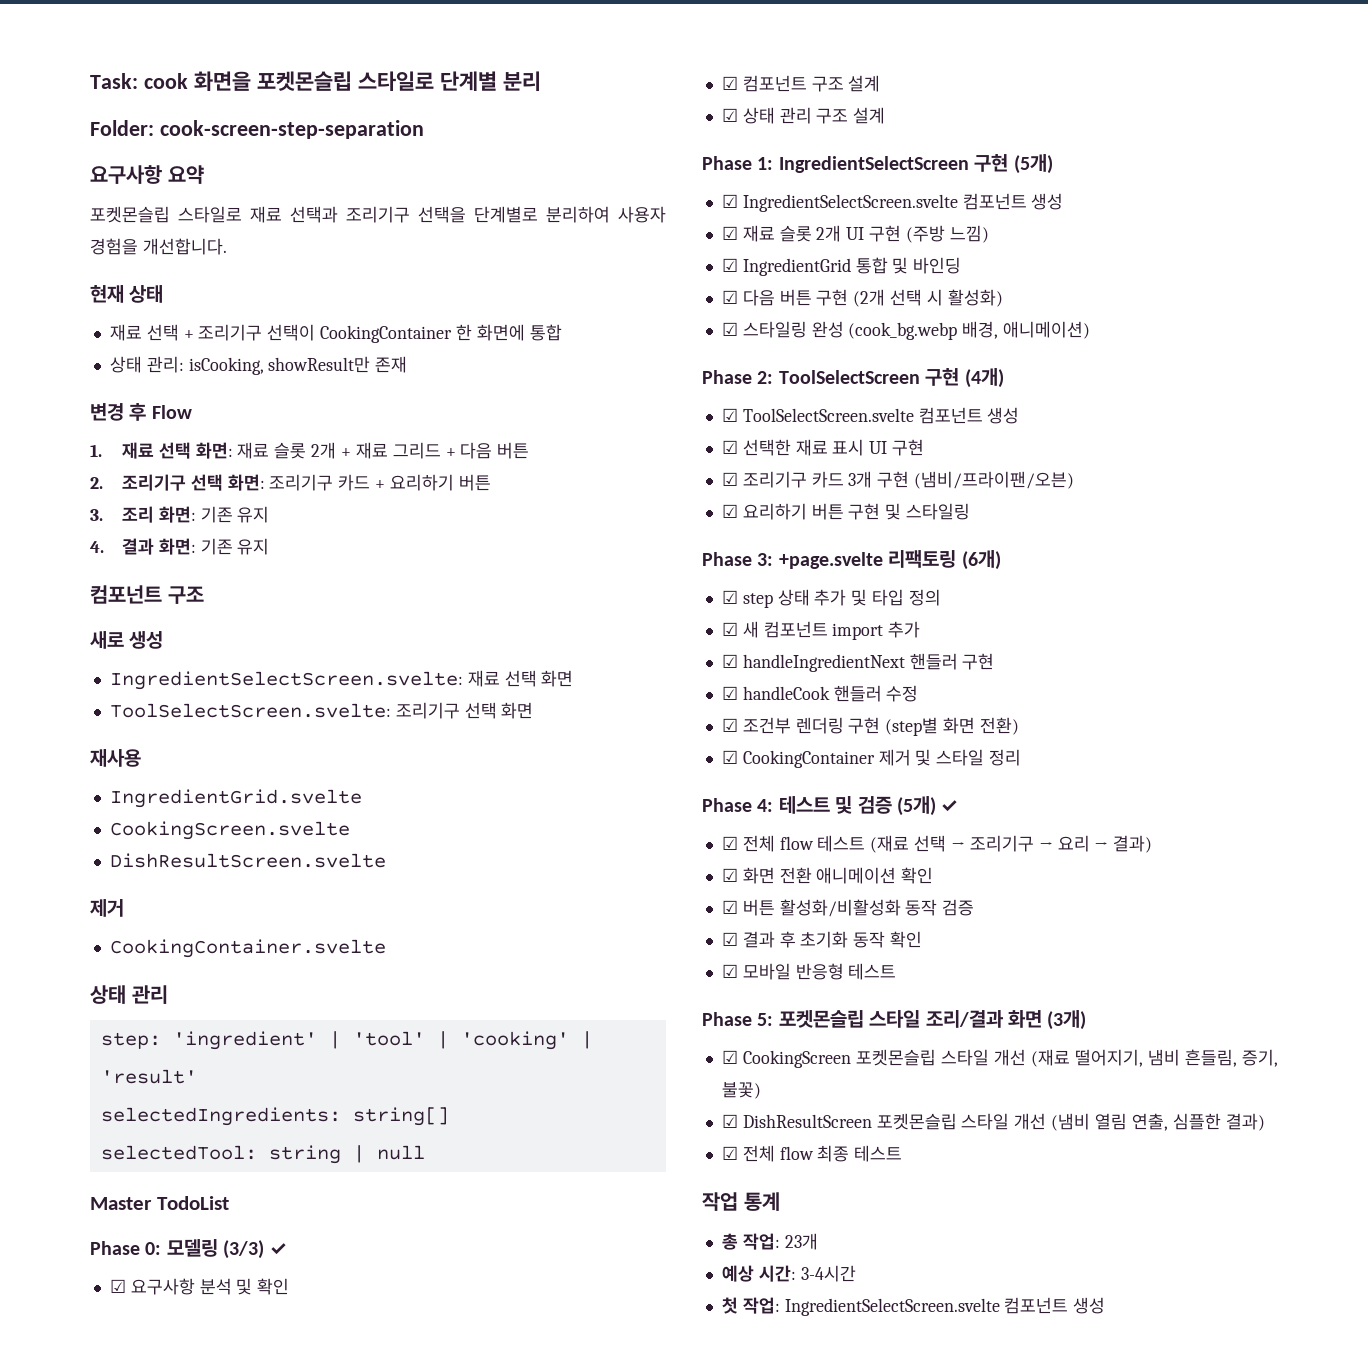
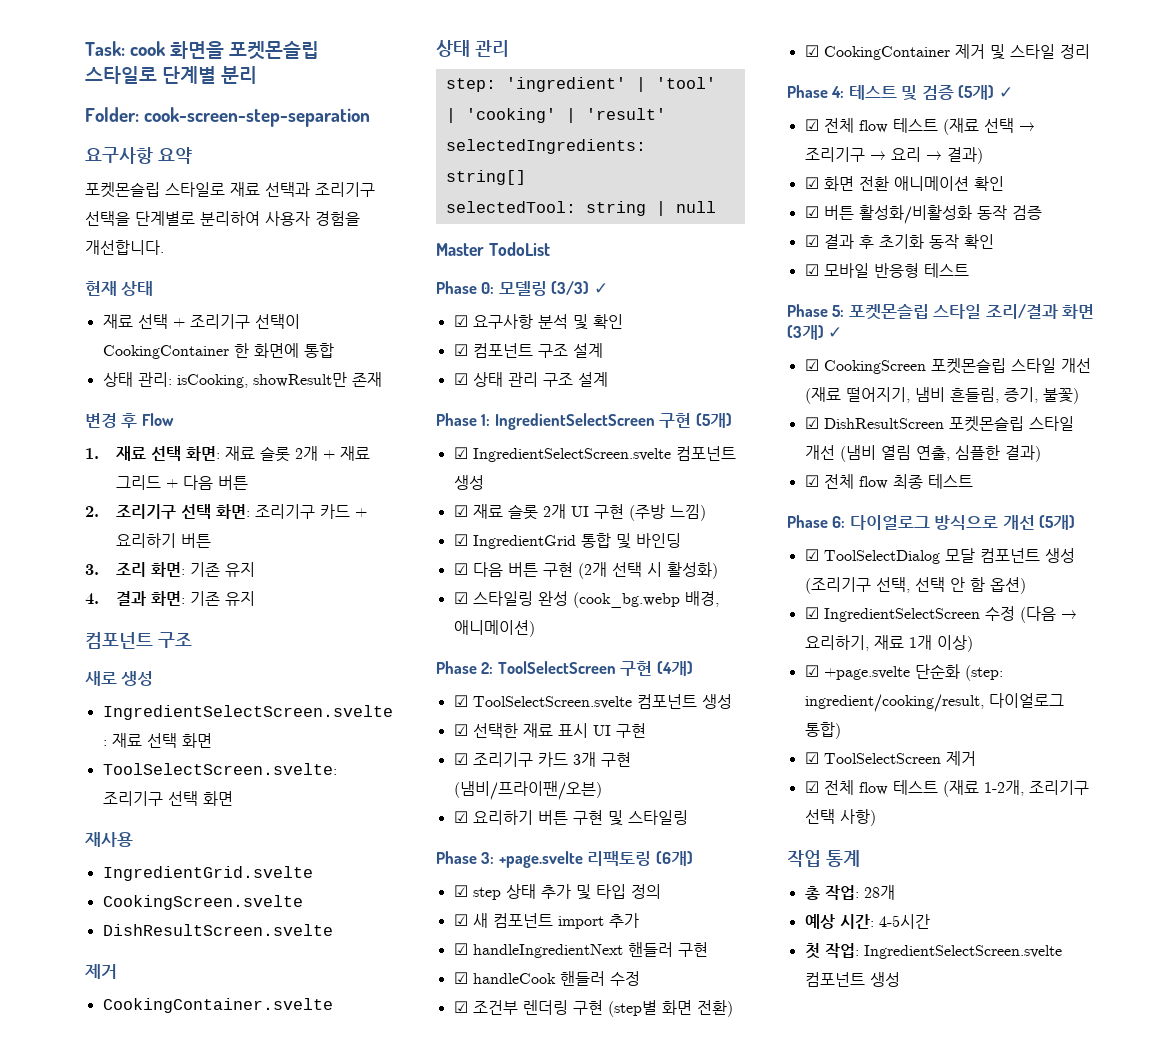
- Phase 5: 포켓몬슬립 스타일 조리/결과 화면 (3개)
+ Phase 5: 포켓몬슬립 스타일 조리/결과 화면 (3개) ✓
+ Phase 6: 다이얼로그 방식으로 개선 (5개)
+ ☑ ToolSelectDialog 모달 컴포넌트 생성 (조리기구 선택, 선택 안 함 옵션)
+ ☑ IngredientSelectScreen 수정 (다음 → 요리하기, 재료 1개 이상)
+ ☑ +page.svelte 단순화 (step: ingredient/cooking/result, 다이얼로그 통합)
+ ☑ ToolSelectScreen 제거
+ ☑ 전체 flow 테스트 (재료 1-2개, 조리기구 선택 사항)
- 총 작업: 23개
+ 총 작업: 28개
- 예상 시간: 3-4시간
+ 예상 시간: 4-5시간

